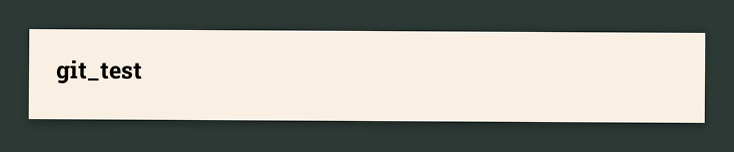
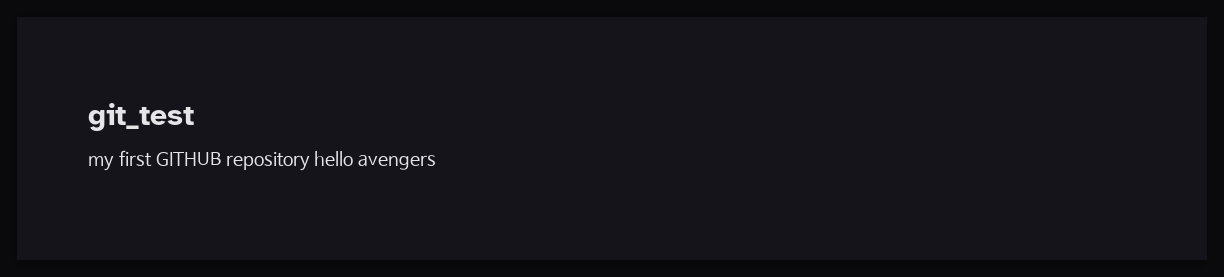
+ my first GITHUB repository hello avengers

